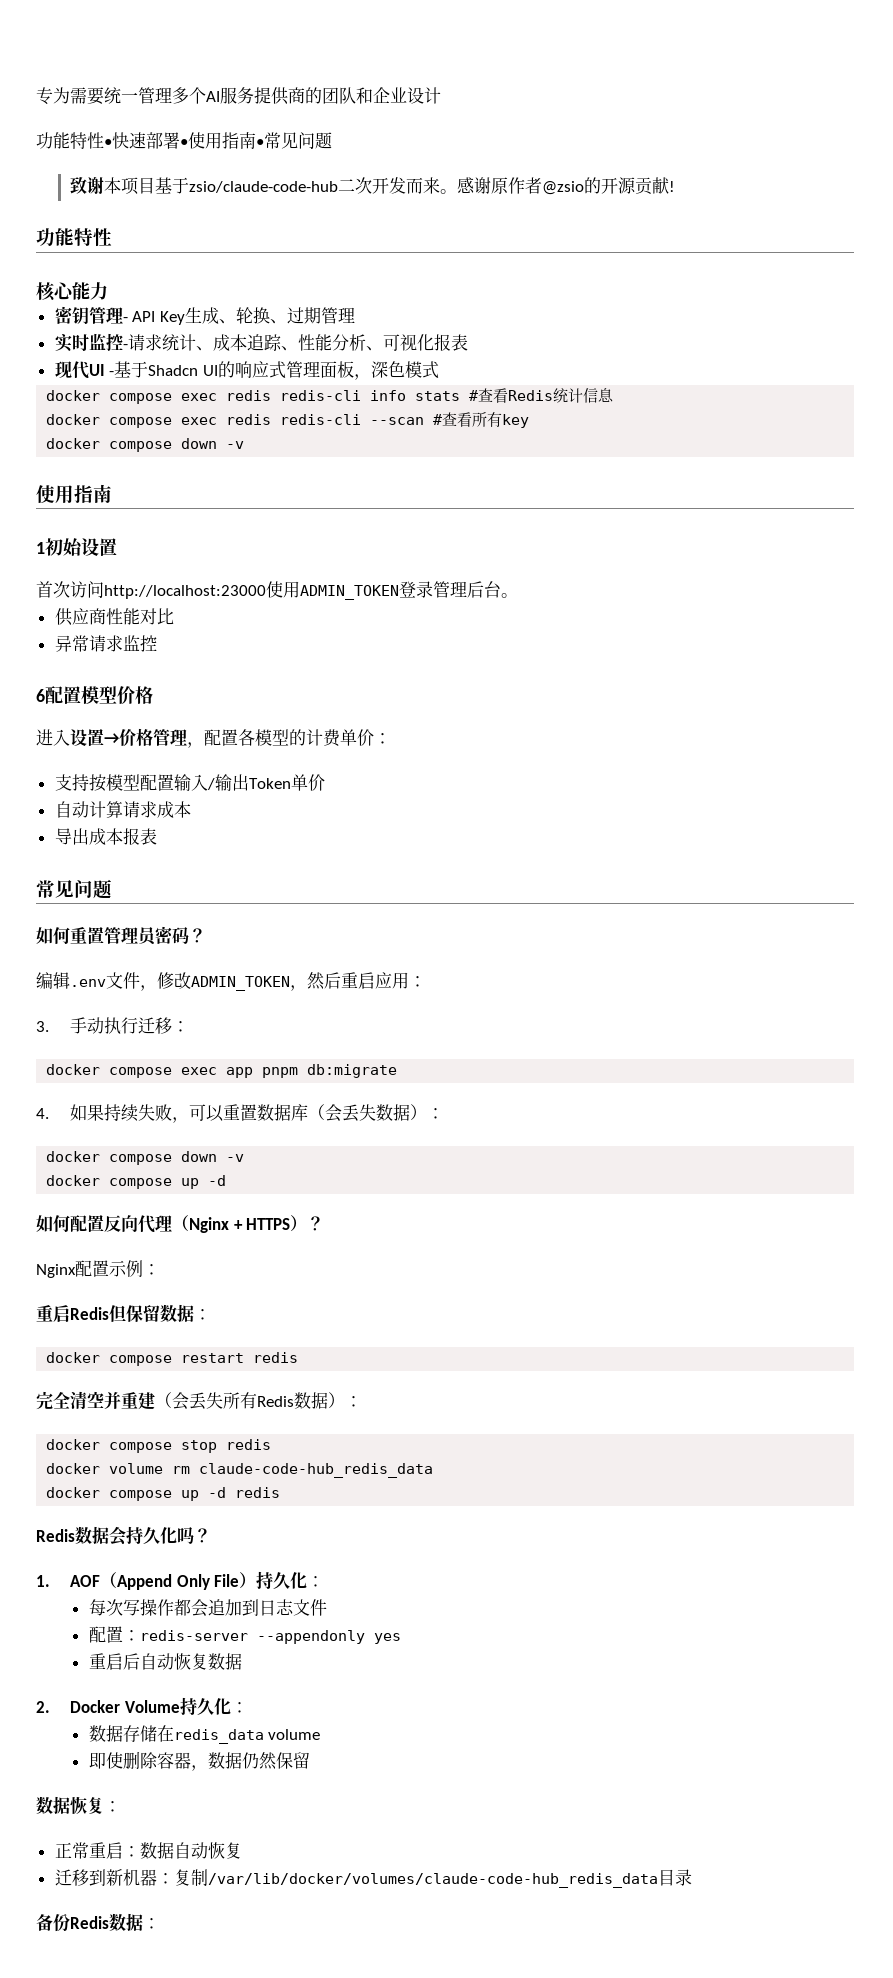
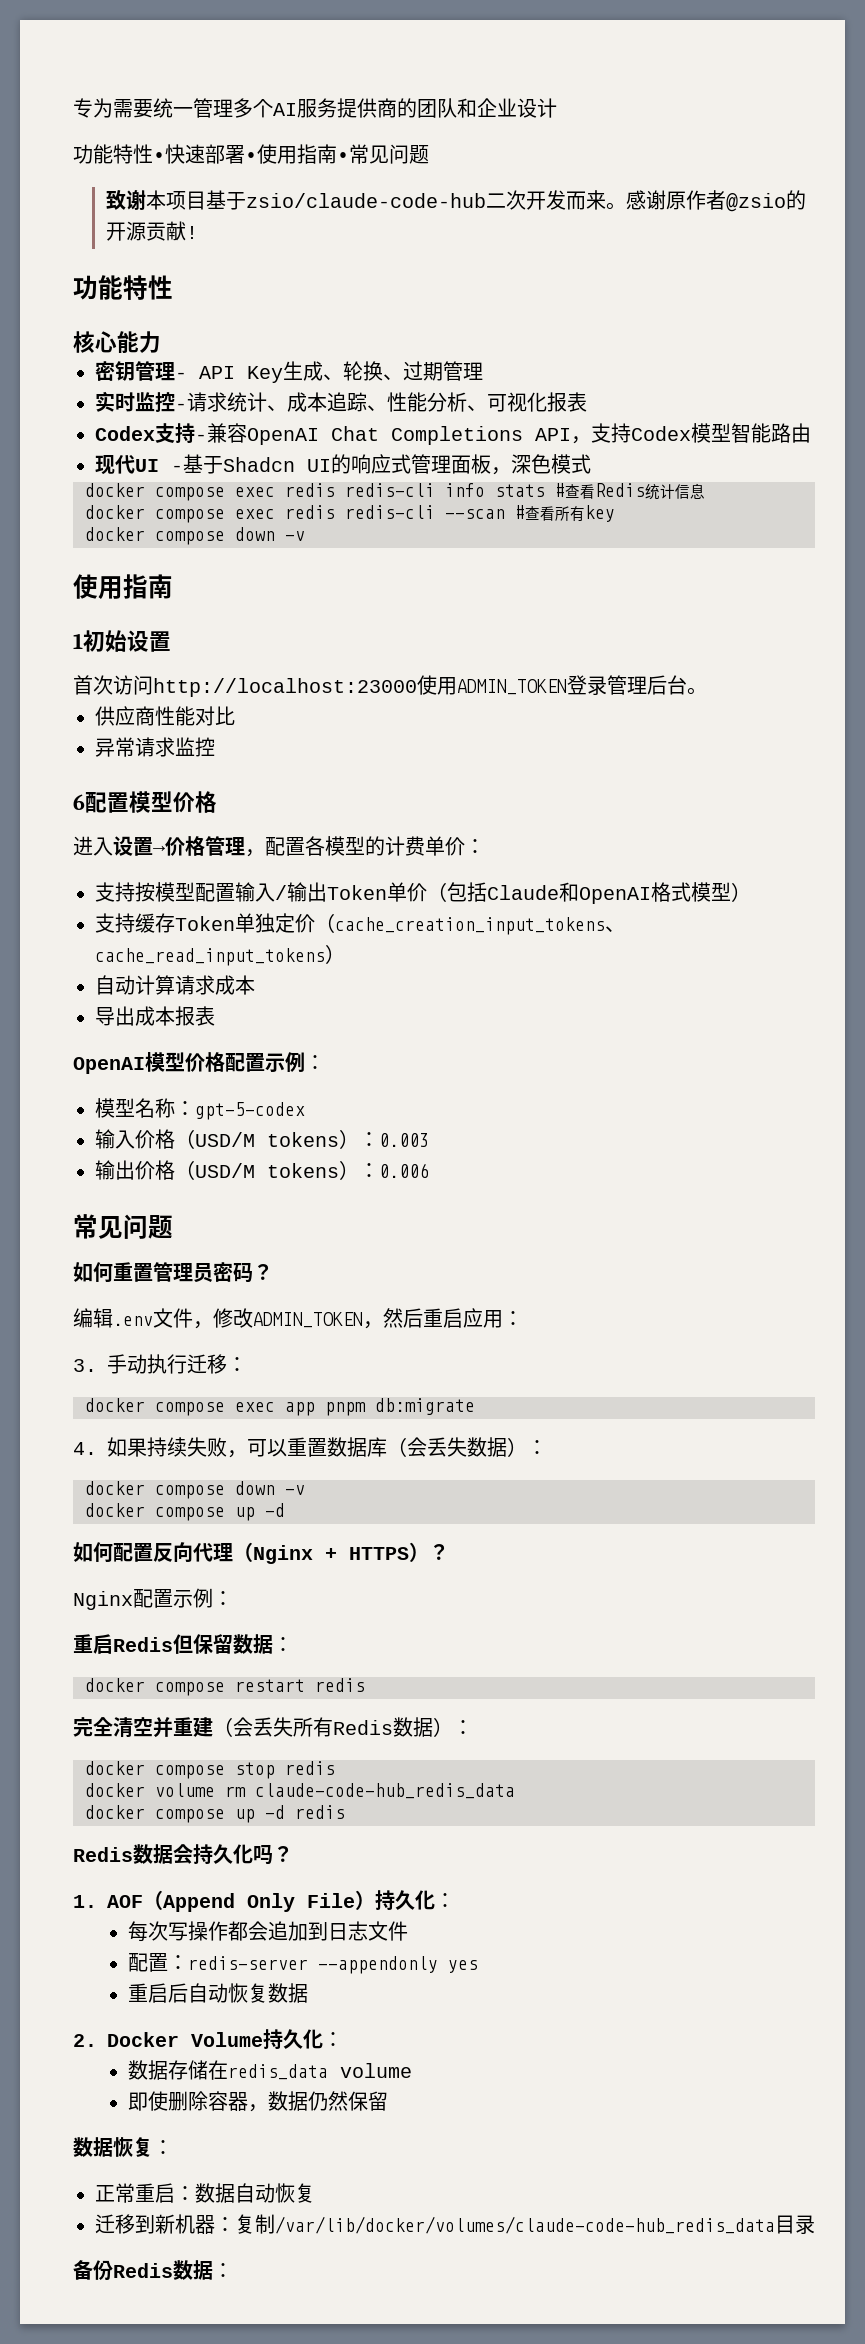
+ Codex支持-兼容OpenAI Chat Completions API，支持Codex模型智能路由
- 支持按模型配置输入/输出Token单价
+ 支持按模型配置输入/输出Token单价（包括Claude和OpenAI格式模型）
+ 支持缓存Token单独定价（cache_creation_input_tokens、cache_read_input_tokens）
+ OpenAI模型价格配置示例：
+ 模型名称：gpt-5-codex
+ 输入价格（USD/M tokens）：0.003
+ 输出价格（USD/M tokens）：0.006

